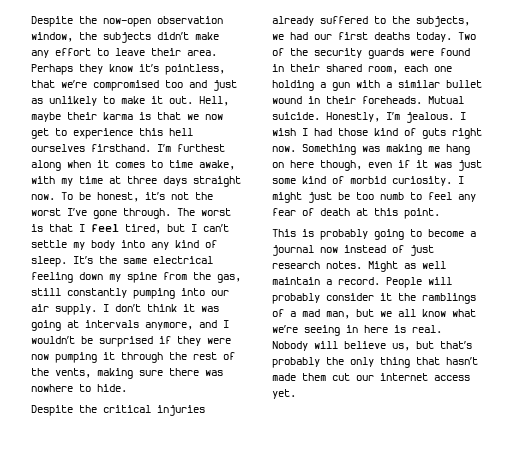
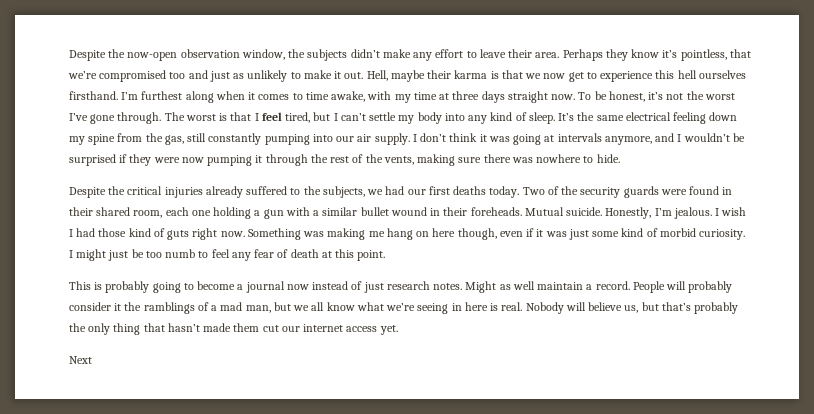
+ Next

